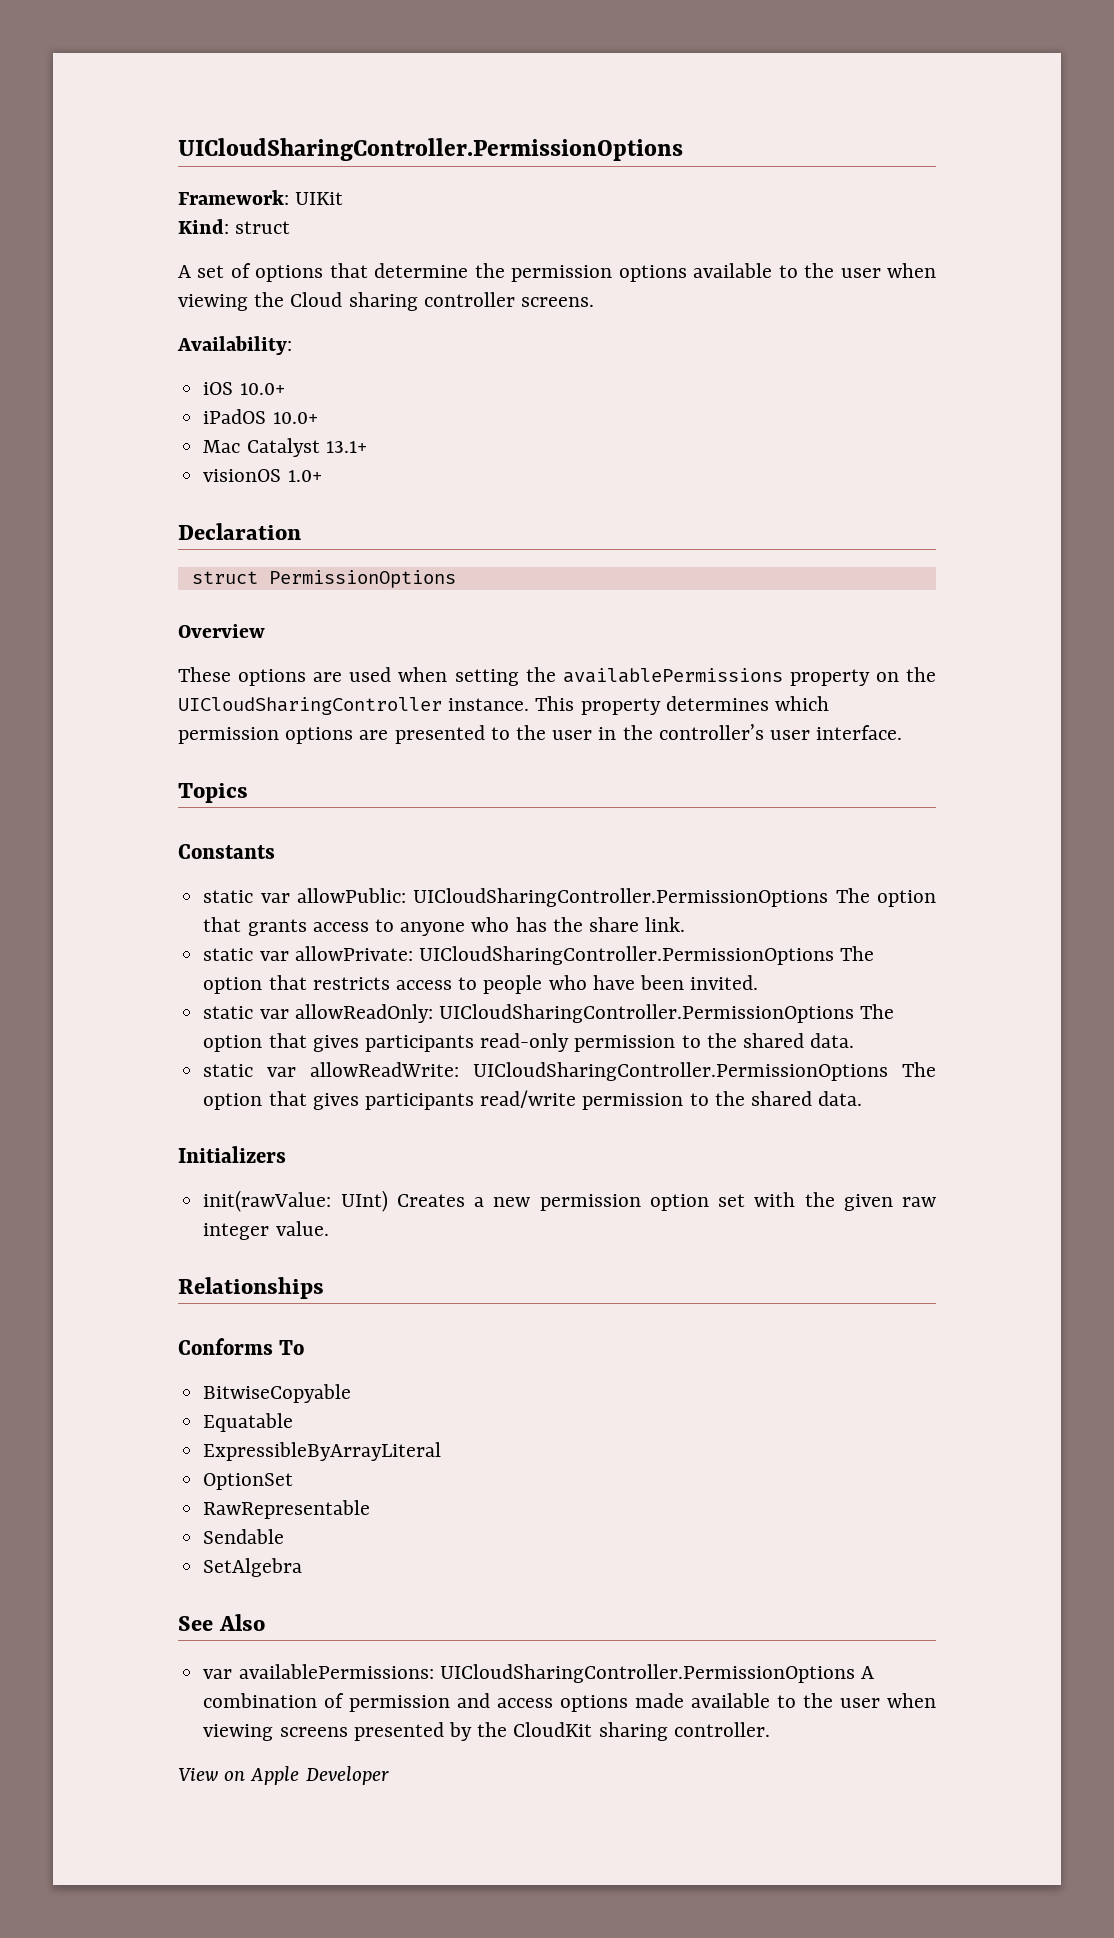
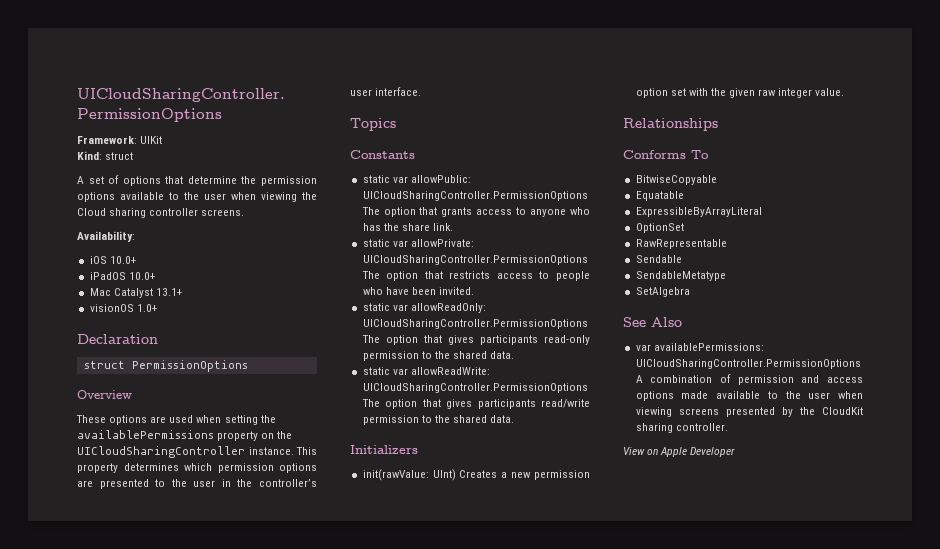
+ SendableMetatype

